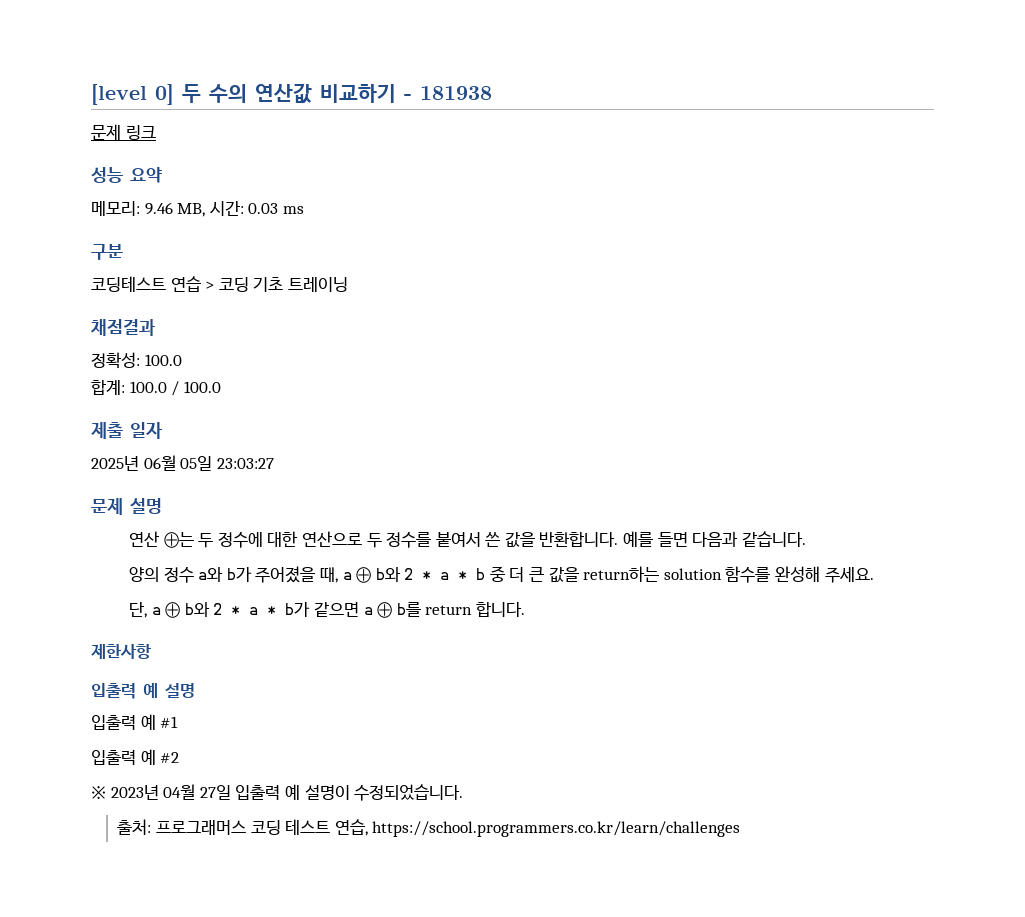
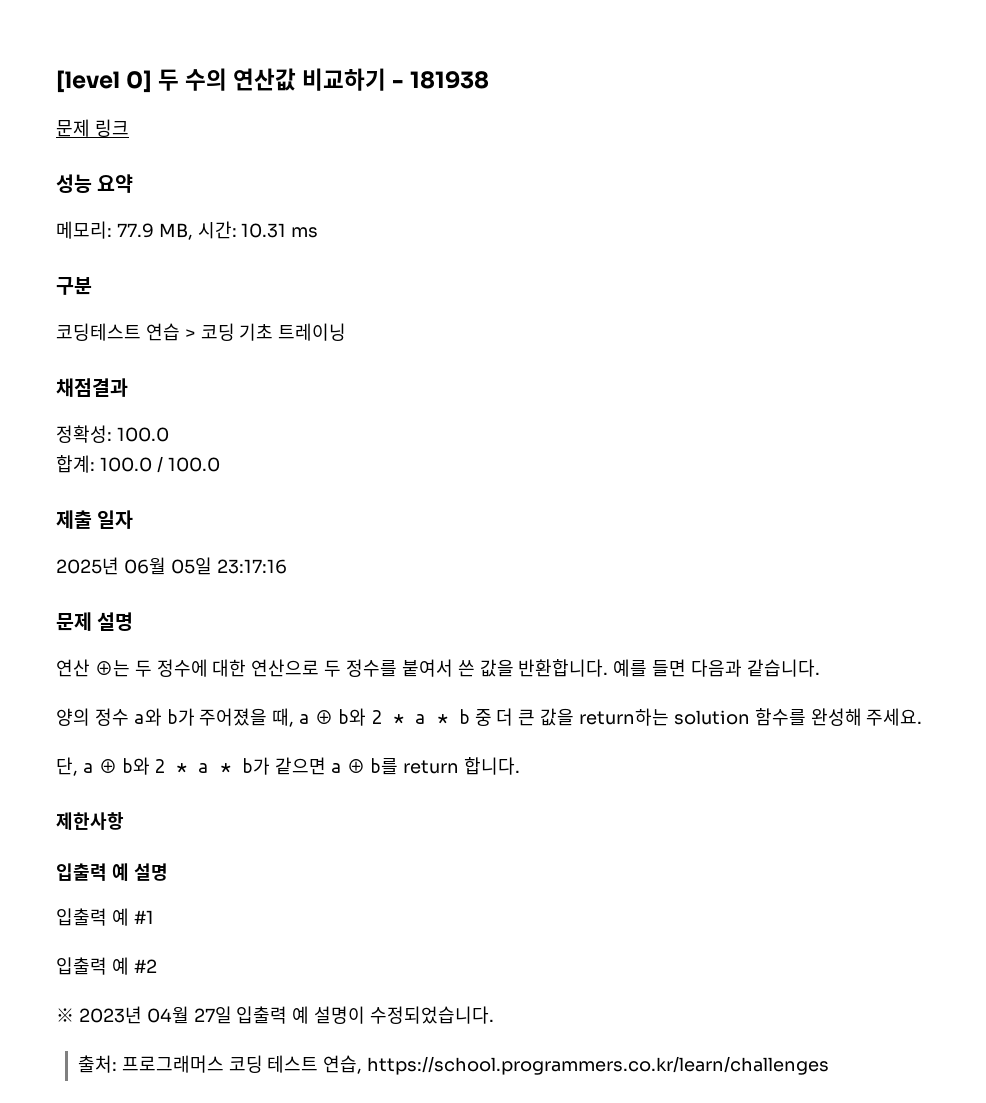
- 메모리: 9.46 MB, 시간: 0.03 ms
+ 메모리: 77.9 MB, 시간: 10.31 ms
- 2025년 06월 05일 23:03:27
+ 2025년 06월 05일 23:17:16

